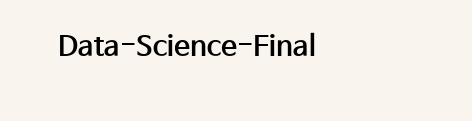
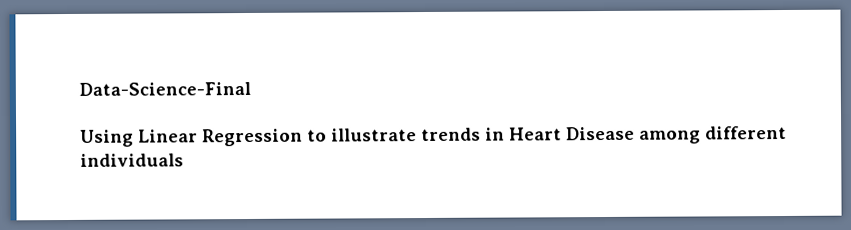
+ Using Linear Regression to illustrate trends in Heart Disease among different individuals

